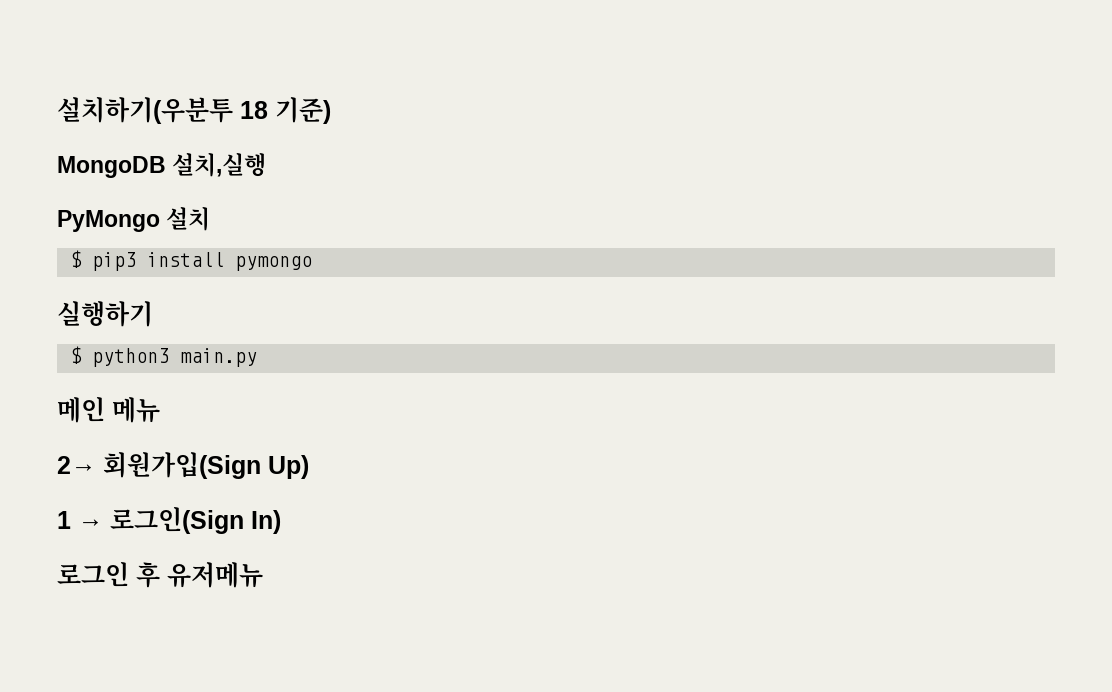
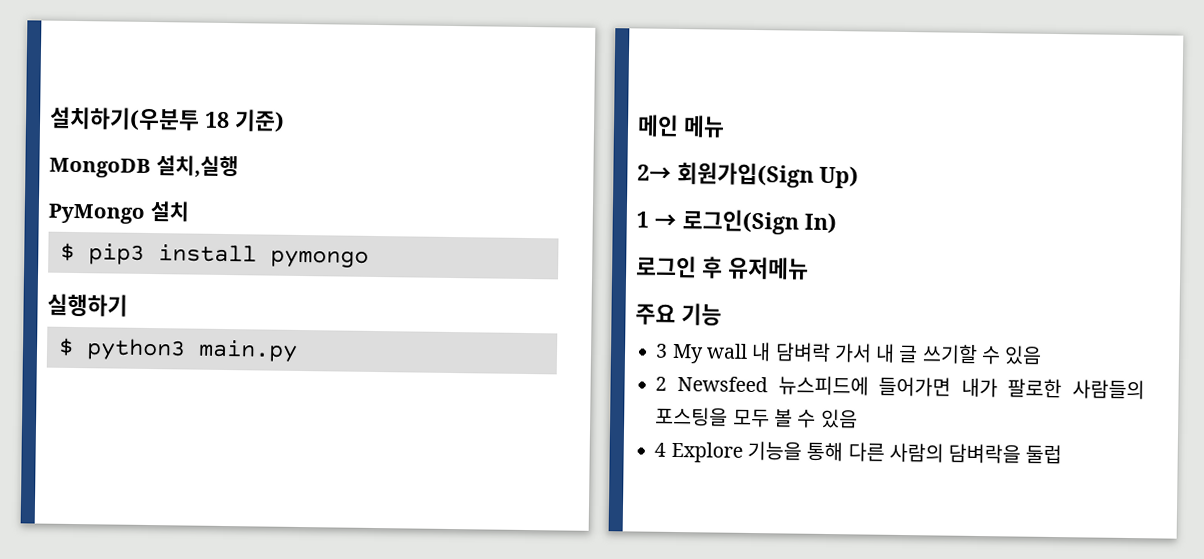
+ 주요 기능
+ 3 My wall 내 담벼락 가서 내 글 쓰기할 수 있음
+ 2 Newsfeed 뉴스피드에 들어가면 내가 팔로한 사람들의 포스팅을 모두 볼 수 있음
+ 4 Explore 기능을 통해 다른 사람의 담벼락을 둘럽

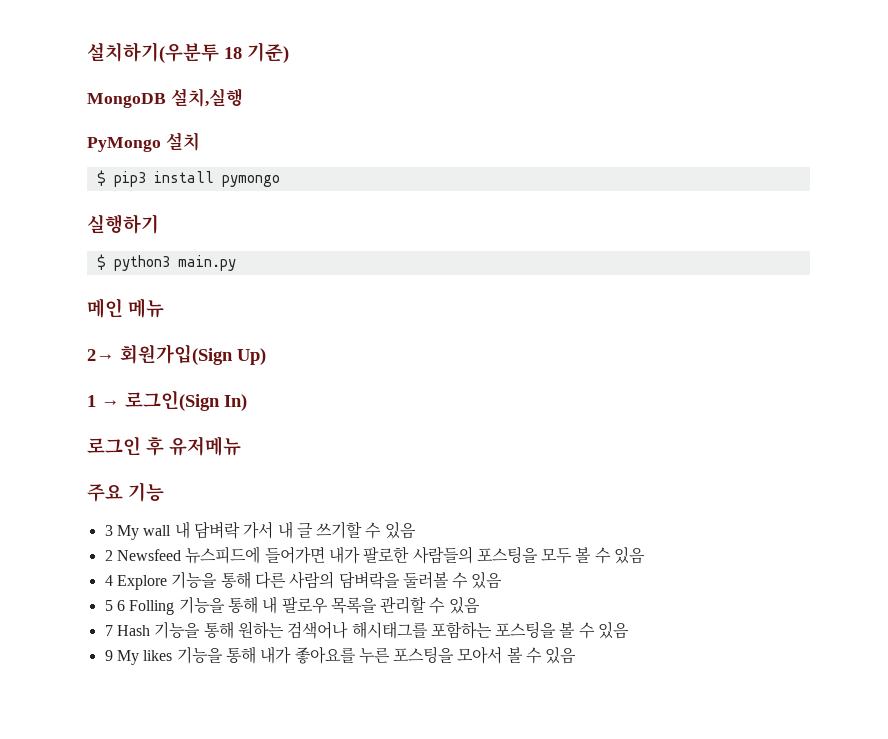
- 4 Explore 기능을 통해 다른 사람의 담벼락을 둘럽
+ 4 Explore 기능을 통해 다른 사람의 담벼락을 둘러볼 수 있음
+ 5 6 Folling 기능을 통해 내 팔로우 목록을 관리할 수 있음
+ 7 Hash 기능을 통해 원하는 검색어나 해시태그를 포함하는 포스팅을 볼 수 있음
+ 9 My likes 기능을 통해 내가 좋아요를 누른 포스팅을 모아서 볼 수 있음

